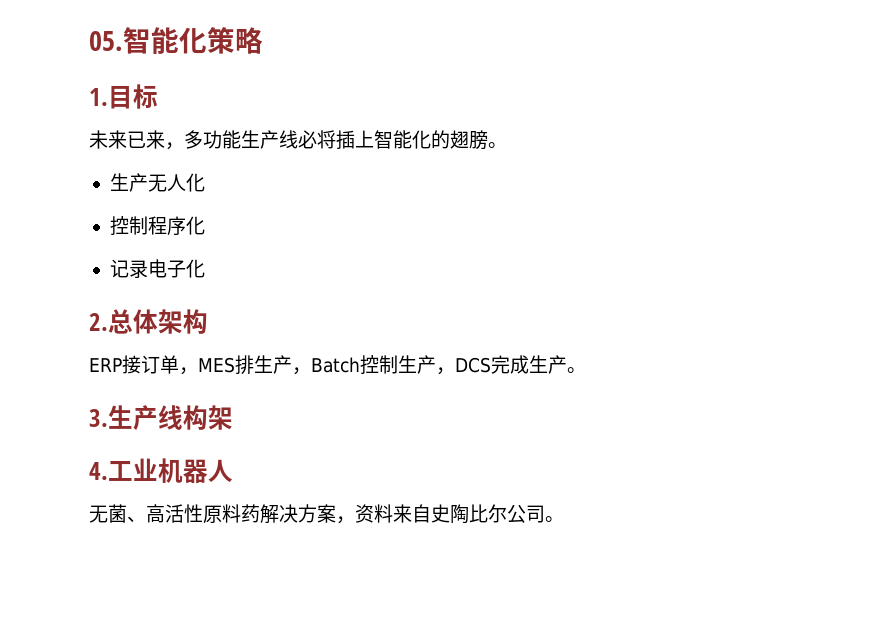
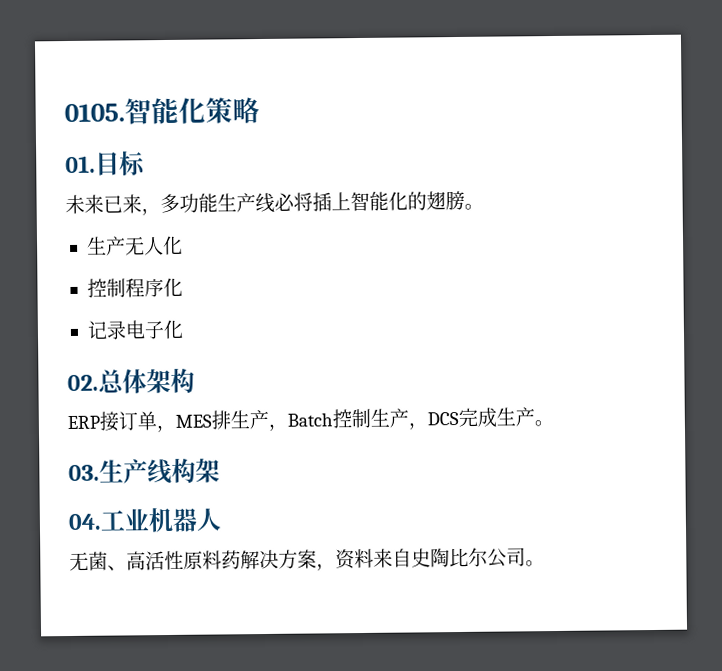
- 05.智能化策略
+ 0105.智能化策略
- 1.目标
+ 01.目标
- 2.总体架构
+ 02.总体架构
- 3.生产线构架
+ 03.生产线构架
- 4.工业机器人
+ 04.工业机器人

